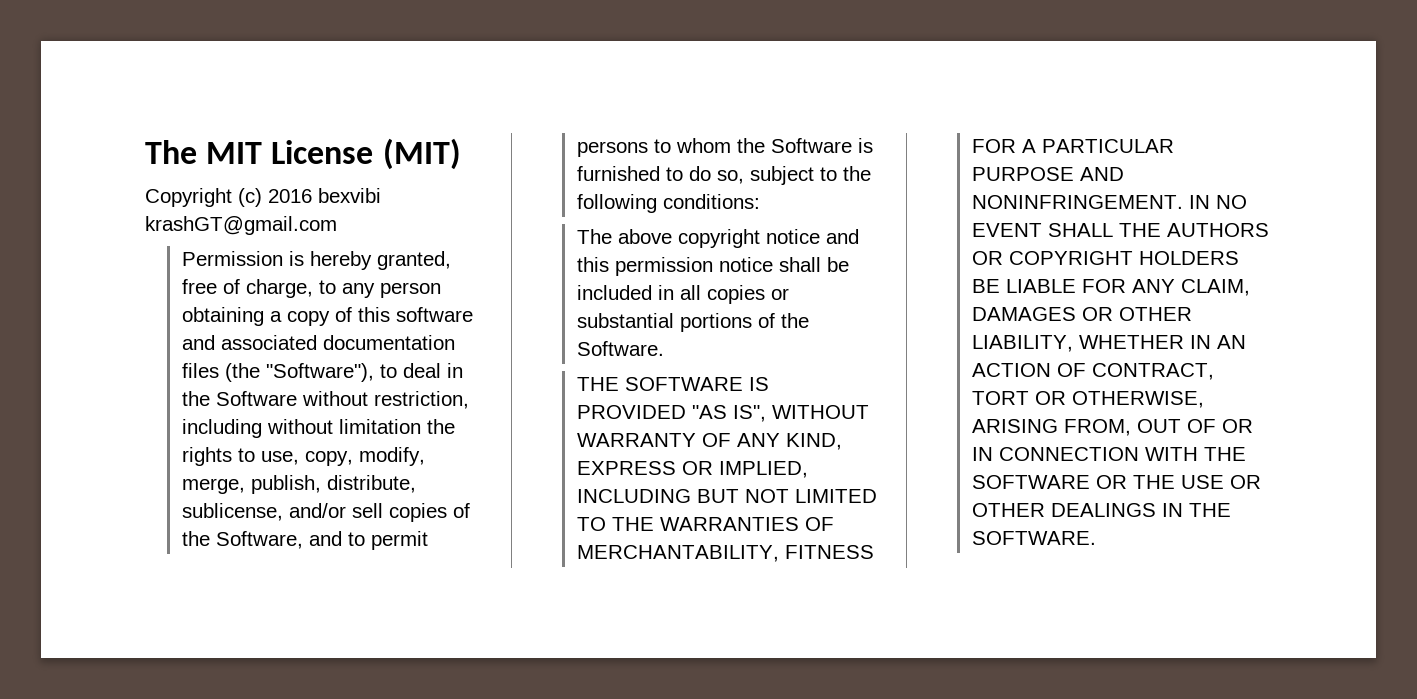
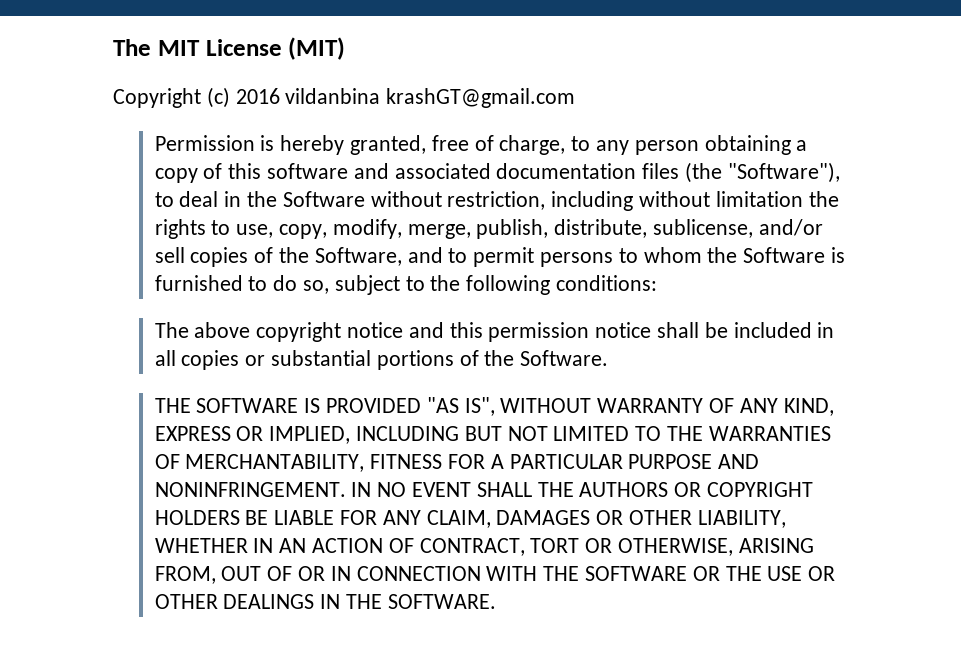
- Copyright (c) 2016 bexvibi krashGT@gmail.com
+ Copyright (c) 2016 vildanbina krashGT@gmail.com

